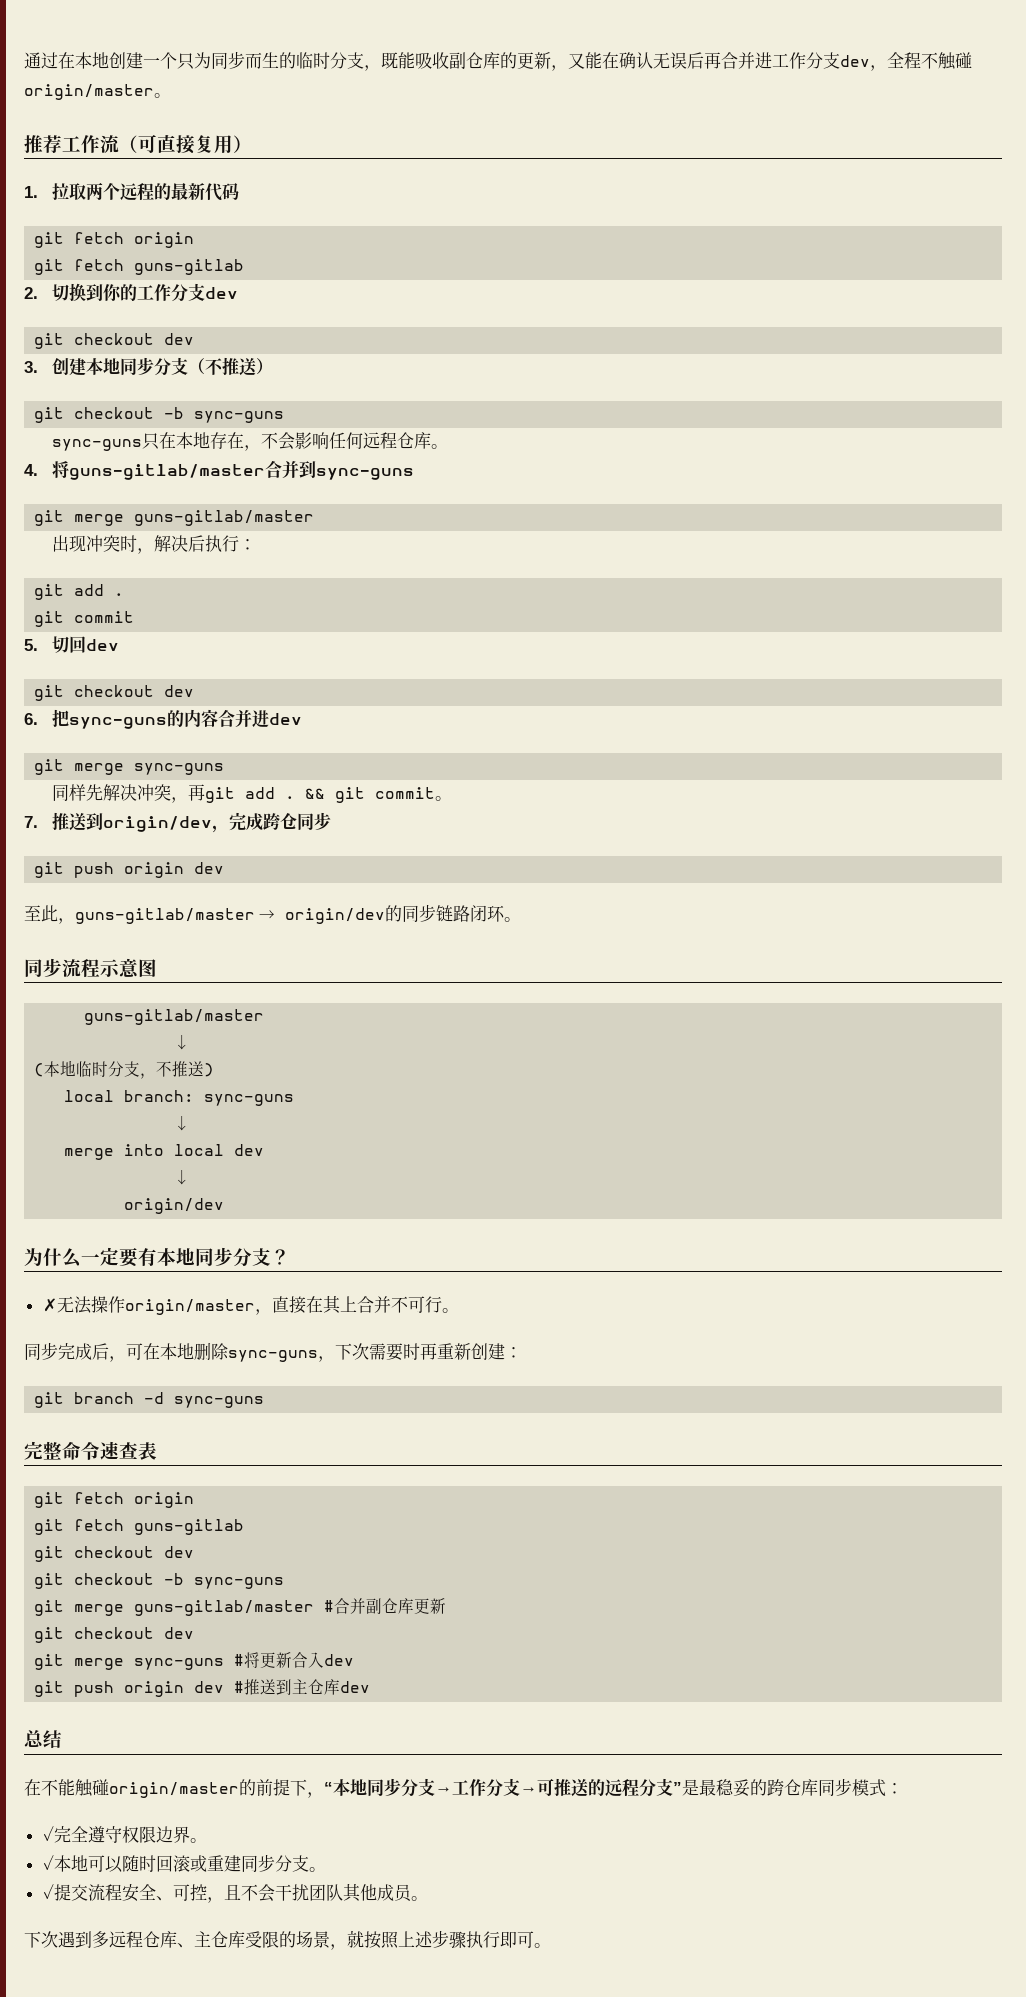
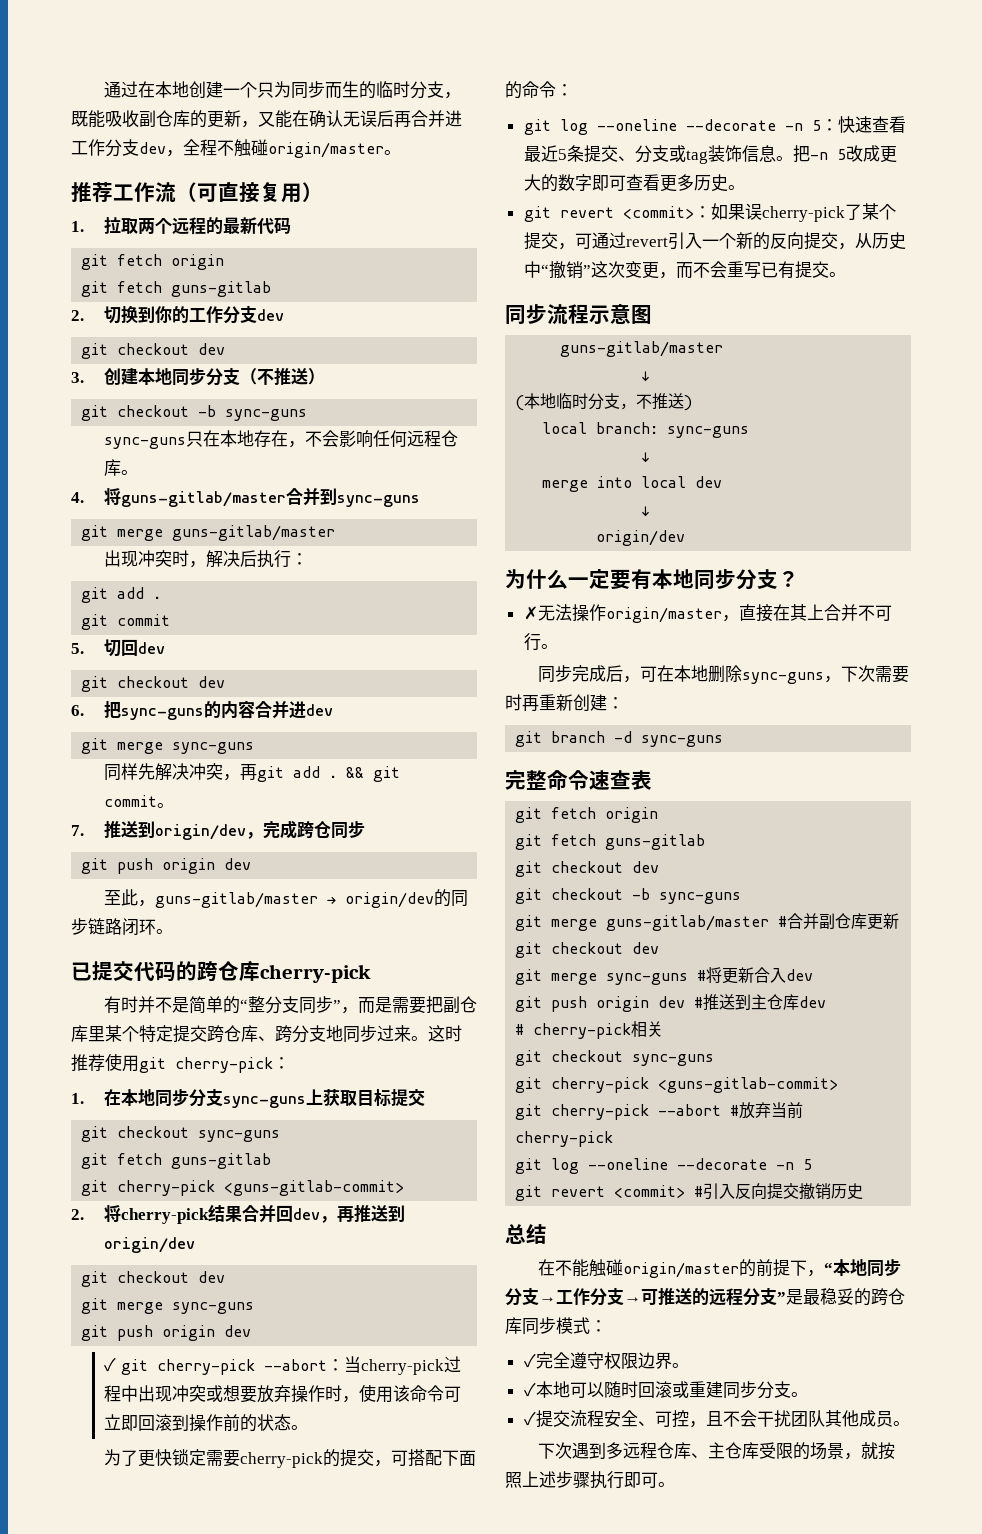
+ 已提交代码的跨仓库cherry-pick
+ 有时并不是简单的“整分支同步”，而是需要把副仓库里某个特定提交跨仓库、跨分支地同步过来。这时推荐使用git cherry-pick：
+ 1.在本地同步分支sync-guns上获取目标提交
+ git checkout sync-guns
+ git fetch guns-gitlab
+ git cherry-pick <guns-gitlab-commit>
+ 2.将cherry-pick结果合并回dev，再推送到origin/dev
+ git checkout dev
+ git merge sync-guns
+ git push origin dev
+ ✓ git cherry-pick --abort：当cherry-pick过程中出现冲突或想要放弃操作时，使用该命令可立即回滚到操作前的状态。
+ 为了更快锁定需要cherry-pick的提交，可搭配下面的命令：
+ git log --oneline --decorate -n 5：快速查看最近5条提交、分支或tag装饰信息。把-n 5改成更大的数字即可查看更多历史。
+ git revert <commit>：如果误cherry-pick了某个提交，可通过revert引入一个新的反向提交，从历史中“撤销”这次变更，而不会重写已有提交。
+ # cherry-pick相关
+ git checkout sync-guns
+ git cherry-pick <guns-gitlab-commit>
+ git cherry-pick --abort #放弃当前cherry-pick
+ git log --oneline --decorate -n 5
+ git revert <commit> #引入反向提交撤销历史

